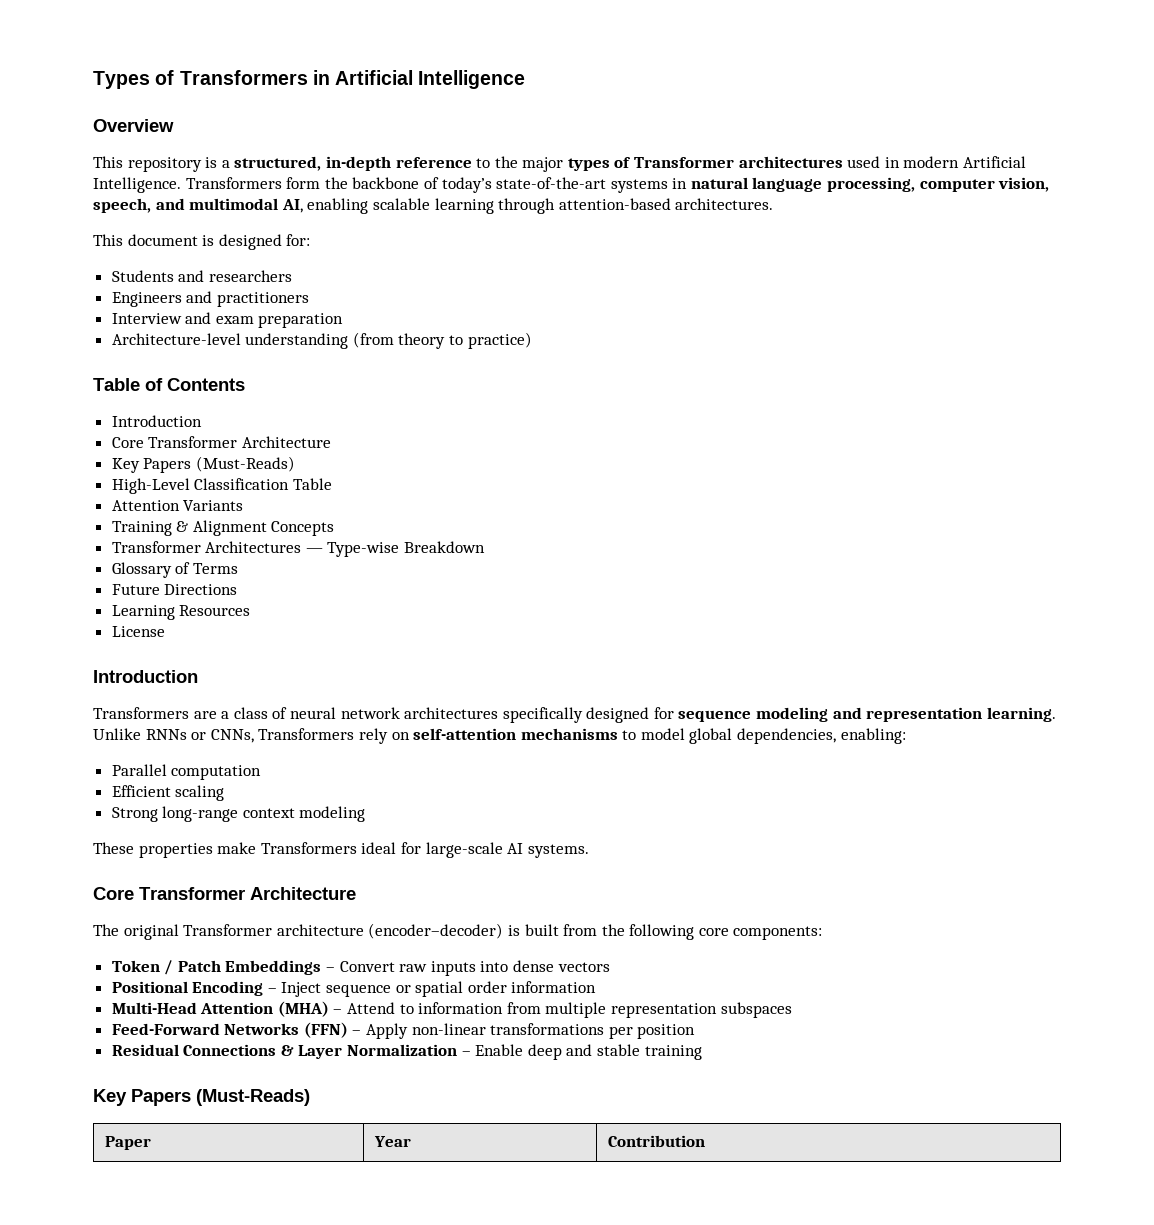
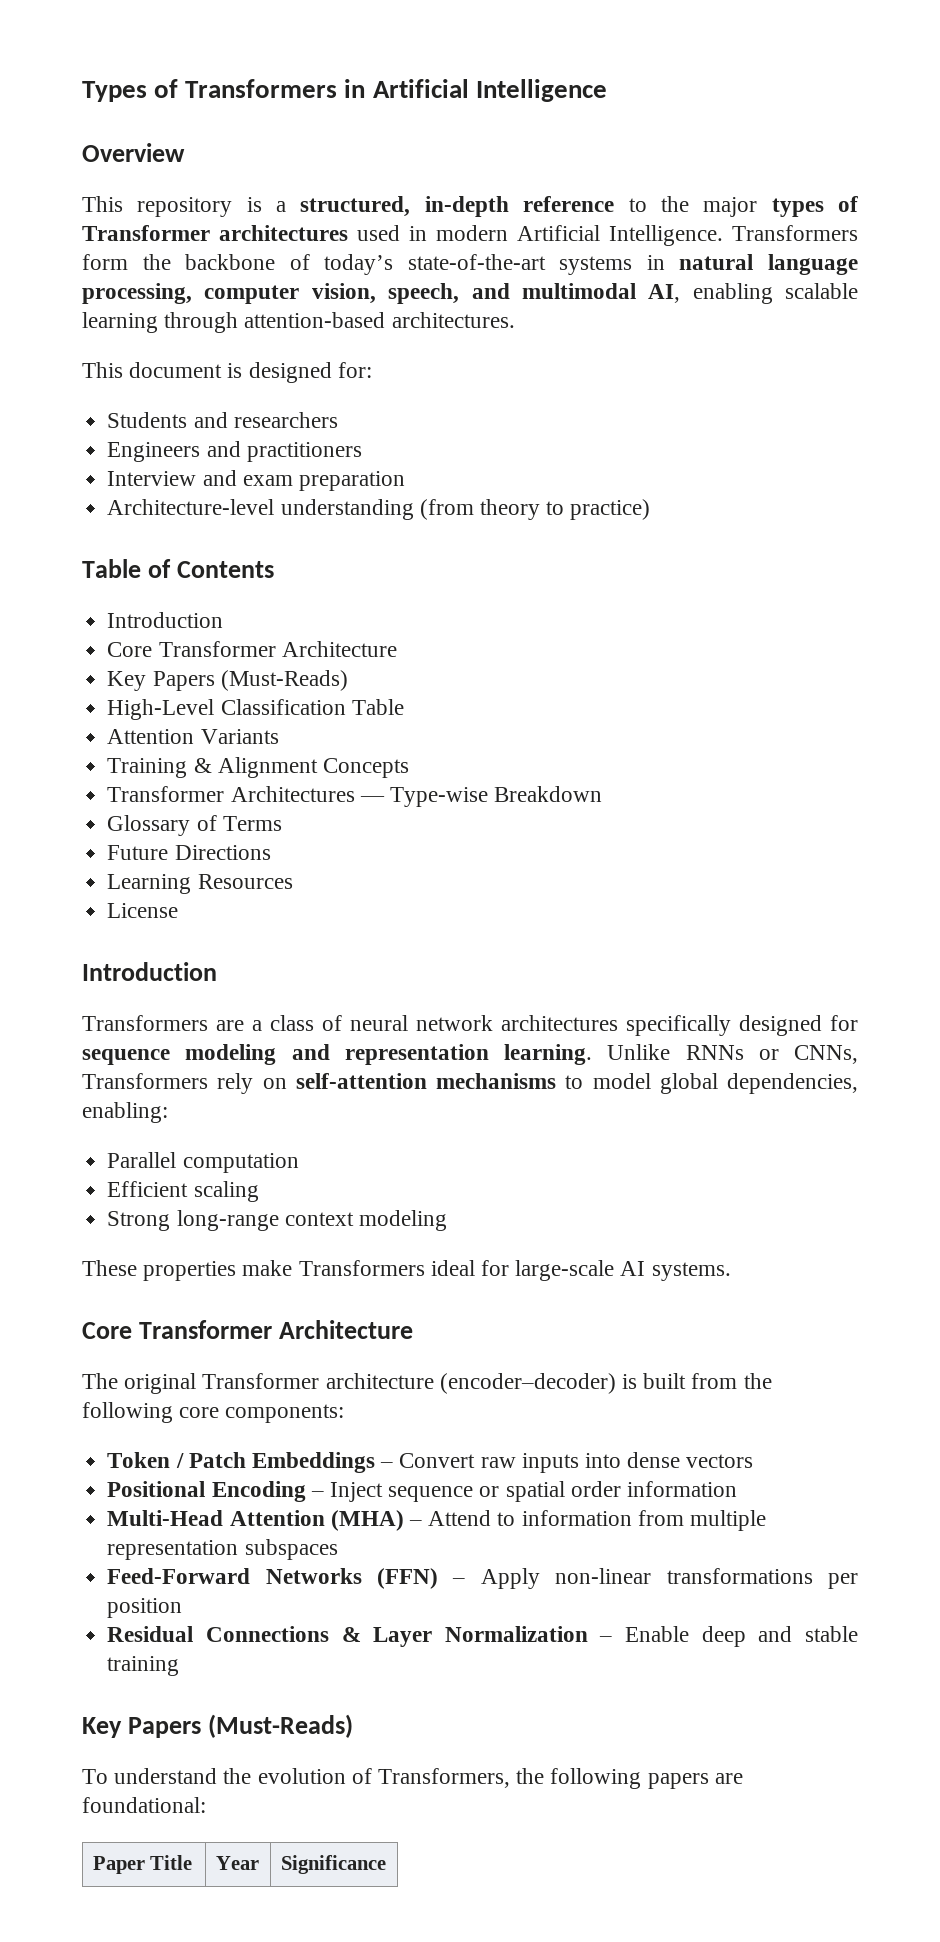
+ To understand the evolution of Transformers, the following papers are foundational:
- Paper | Year | Contribution
+ Paper Title | Year | Significance

